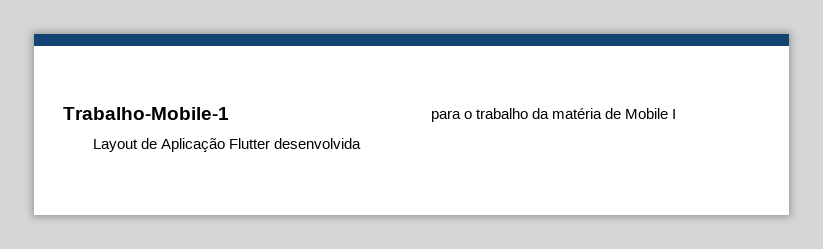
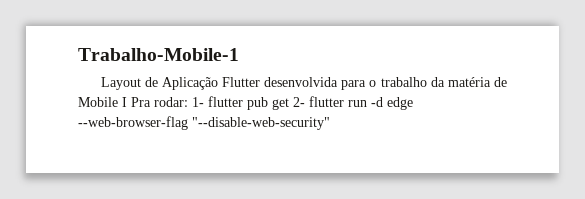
- Layout de Aplicação Flutter desenvolvida para o trabalho da matéria de Mobile I
+ Layout de Aplicação Flutter desenvolvida para o trabalho da matéria de Mobile I Pra rodar: 1- flutter pub get 2- flutter run -d edge --web-browser-flag "--disable-web-security"

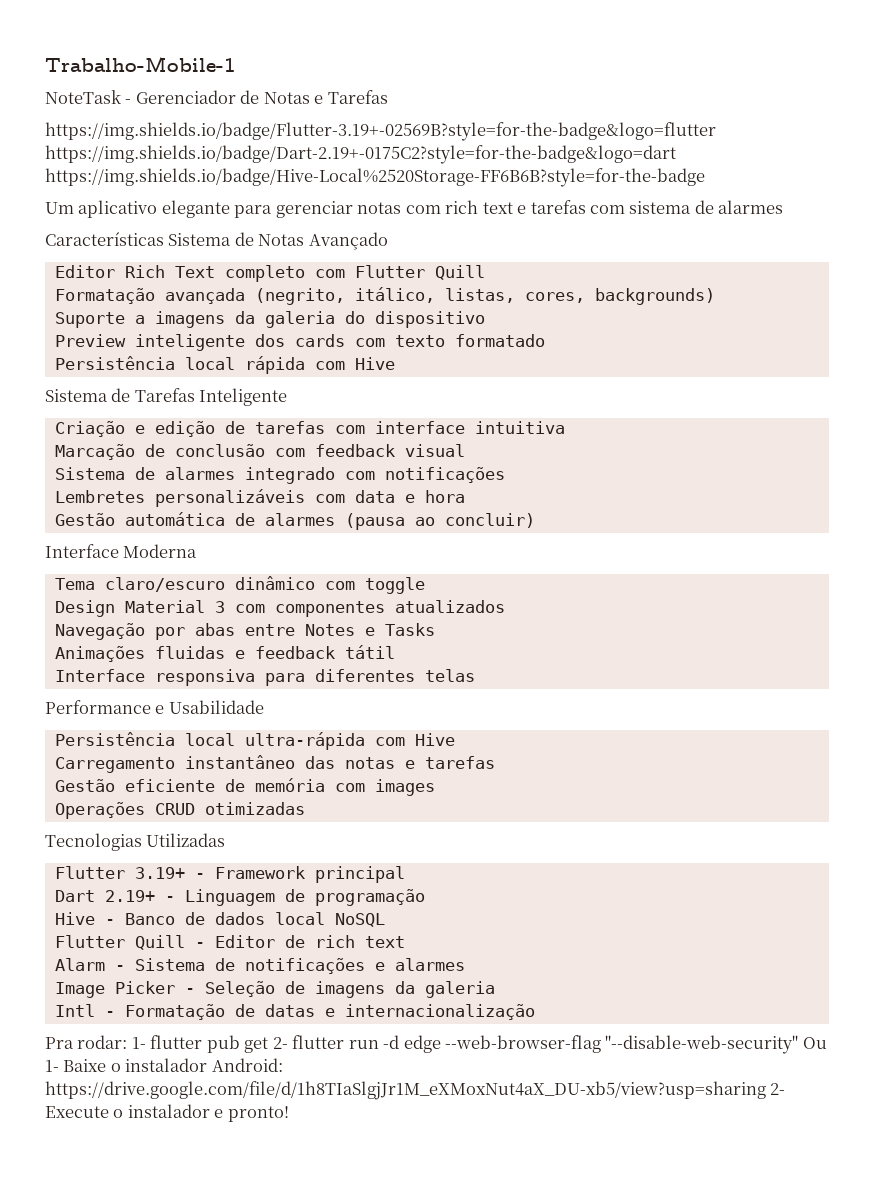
- Layout de Aplicação Flutter desenvolvida para o trabalho da matéria de Mobile I Pra rodar: 1- flutter pub get 2- flutter run -d edge --web-browser-flag "--disable-web-security"
+ NoteTask - Gerenciador de Notas e Tarefas
+ https://img.shields.io/badge/Flutter-3.19+-02569B?style=for-the-badge&logo=flutter https://img.shields.io/badge/Dart-2.19+-0175C2?style=for-the-badge&logo=dart https://img.shields.io/badge/Hive-Local%2520Storage-FF6B6B?style=for-the-badge
+ Um aplicativo elegante para gerenciar notas com rich text e tarefas com sistema de alarmes
+ Características Sistema de Notas Avançado
+ Editor Rich Text completo com Flutter Quill
+ Formatação avançada (negrito, itálico, listas, cores, backgrounds)
+ Suporte a imagens da galeria do dispositivo
+ Preview inteligente dos cards com texto formatado
+ Persistência local rápida com Hive
+ Sistema de Tarefas Inteligente
+ Criação e edição de tarefas com interface intuitiva
+ Marcação de conclusão com feedback visual
+ Sistema de alarmes integrado com notificações
+ Lembretes personalizáveis com data e hora
+ Gestão automática de alarmes (pausa ao concluir)
+ Interface Moderna
+ Tema claro/escuro dinâmico com toggle
+ Design Material 3 com componentes atualizados
+ Navegação por abas entre Notes e Tasks
+ Animações fluidas e feedback tátil
+ Interface responsiva para diferentes telas
+ Performance e Usabilidade
+ Persistência local ultra-rápida com Hive
+ Carregamento instantâneo das notas e tarefas
+ Gestão eficiente de memória com images
+ Operações CRUD otimizadas
+ Tecnologias Utilizadas
+ Flutter 3.19+ - Framework principal
+ Dart 2.19+ - Linguagem de programação
+ Hive - Banco de dados local NoSQL
+ Flutter Quill - Editor de rich text
+ Alarm - Sistema de notificações e alarmes
+ Image Picker - Seleção de imagens da galeria
+ Intl - Formatação de datas e internacionalização
+ Pra rodar: 1- flutter pub get 2- flutter run -d edge --web-browser-flag "--disable-web-security" Ou 1- Baixe o instalador Android: https://drive.google.com/file/d/1h8TIaSlgjJr1M_eXMoxNut4aX_DU-xb5/view?usp=sharing 2- Execute o instalador e pronto!

